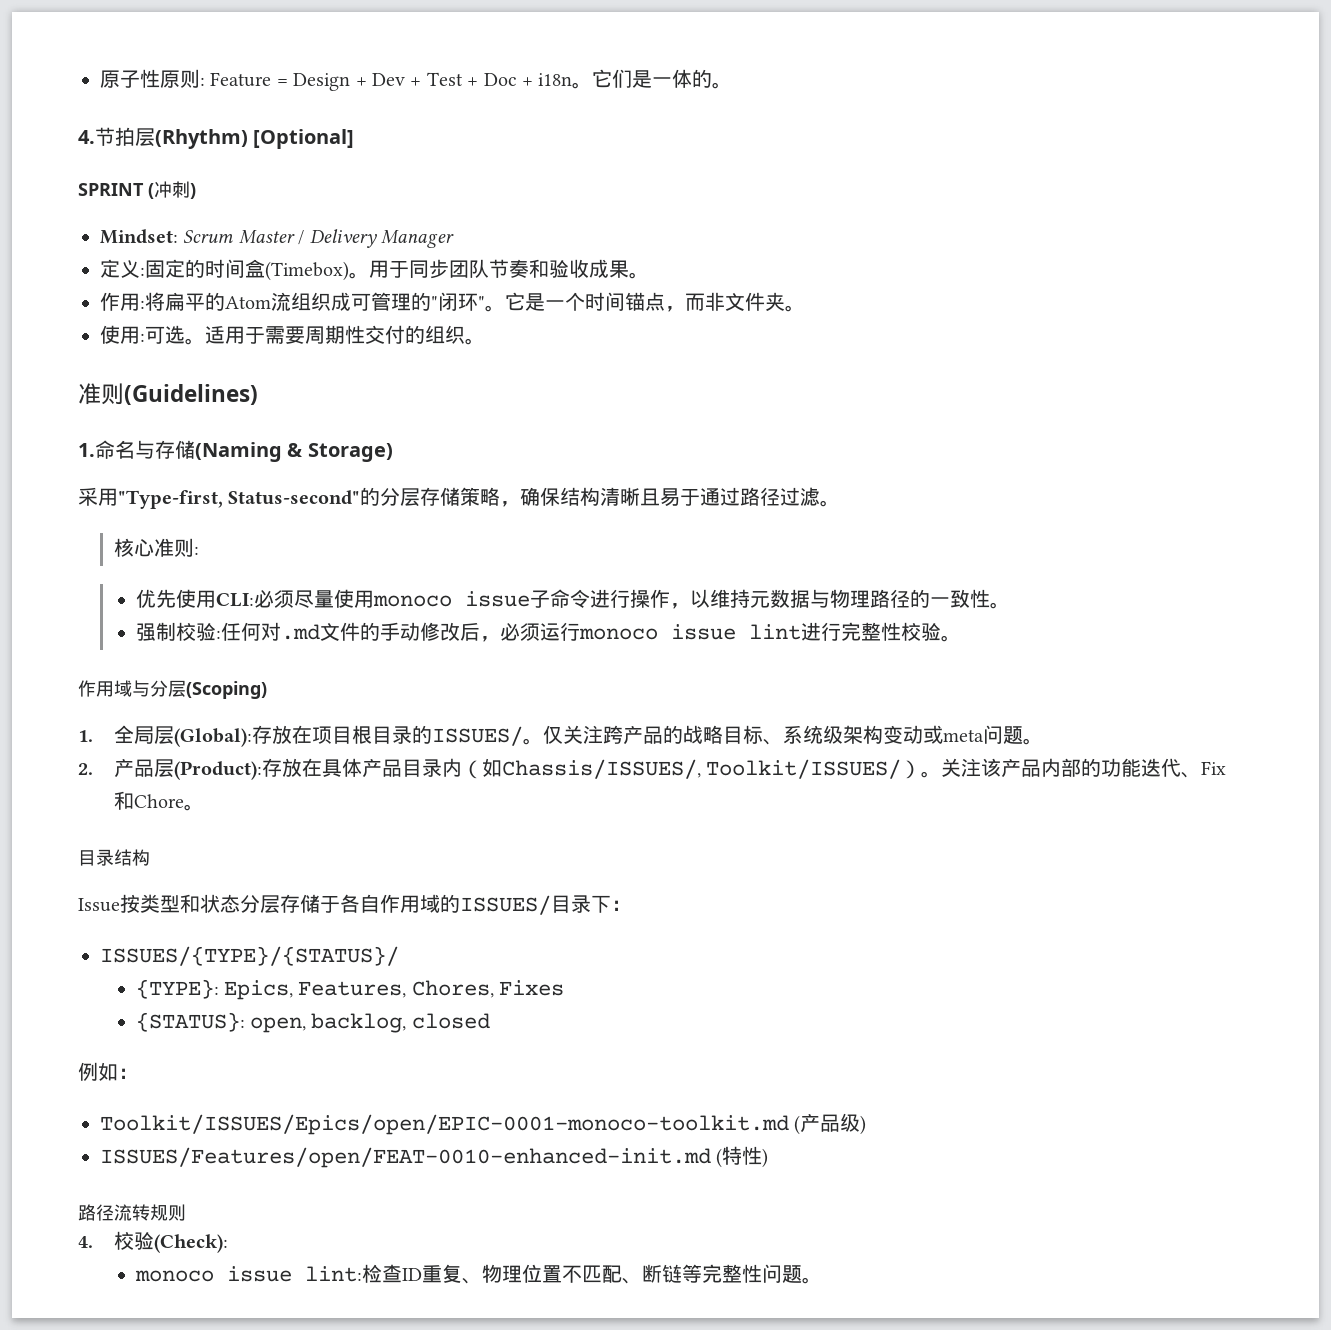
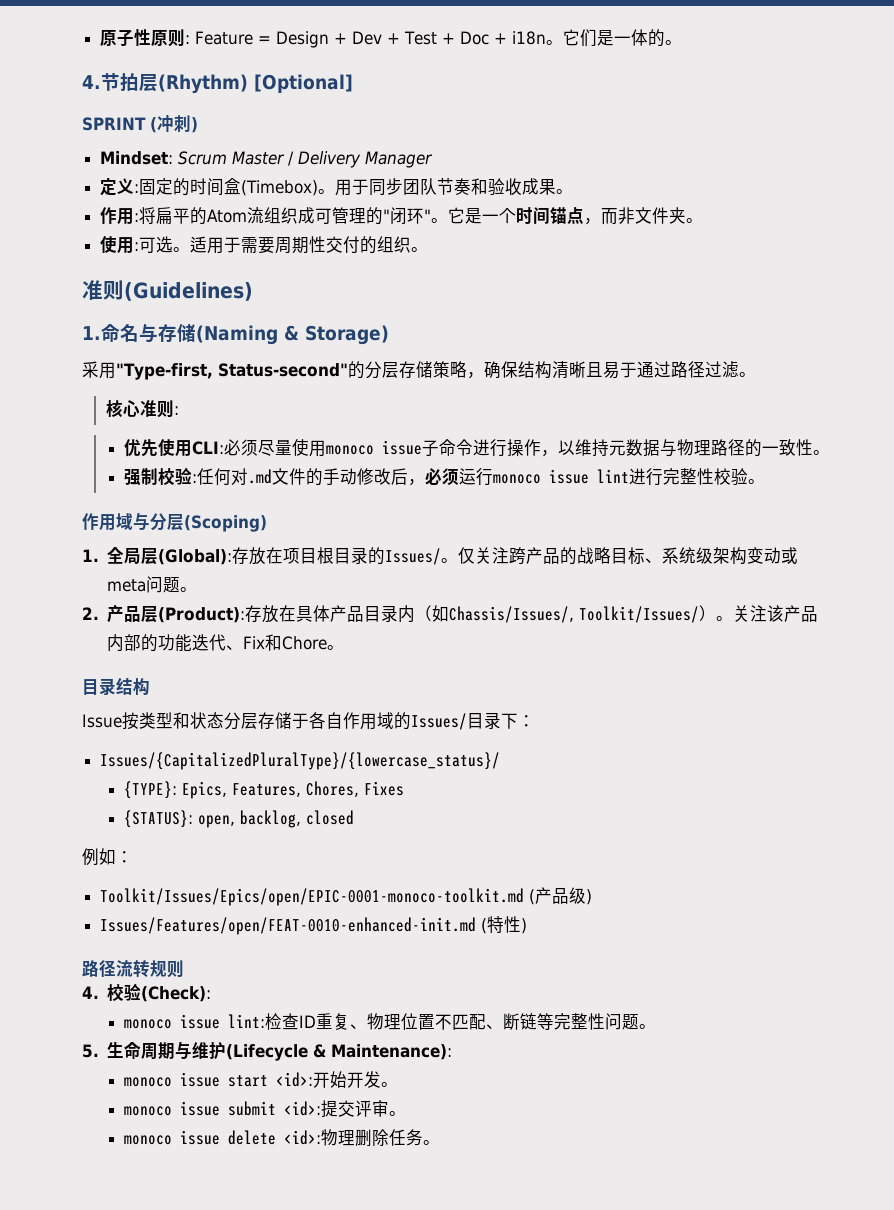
- 1.全局层(Global):存放在项目根目录的ISSUES/。
+ 1.全局层(Global):存放在项目根目录的Issues/。
- 2.产品层(Product):存放在具体产品目录内（如Chassis/ISSUES/, Toolkit/ISSUES/）。
+ 2.产品层(Product):存放在具体产品目录内（如Chassis/Issues/, Toolkit/Issues/）。
- Issue按类型和状态分层存储于各自作用域的ISSUES/目录下：
+ Issue按类型和状态分层存储于各自作用域的Issues/目录下：
- ISSUES/{TYPE}/{STATUS}/
+ Issues/{CapitalizedPluralType}/{lowercase_status}/
- Toolkit/ISSUES/Epics/open/EPIC-0001-monoco-toolkit.md (产品级)
+ Toolkit/Issues/Epics/open/EPIC-0001-monoco-toolkit.md (产品级)
- ISSUES/Features/open/FEAT-0010-enhanced-init.md (特性)
+ Issues/Features/open/FEAT-0010-enhanced-init.md (特性)
+ 5.生命周期与维护(Lifecycle & Maintenance):
+ monoco issue start <id>:开始开发。
+ monoco issue submit <id>:提交评审。
+ monoco issue delete <id>:物理删除任务。

